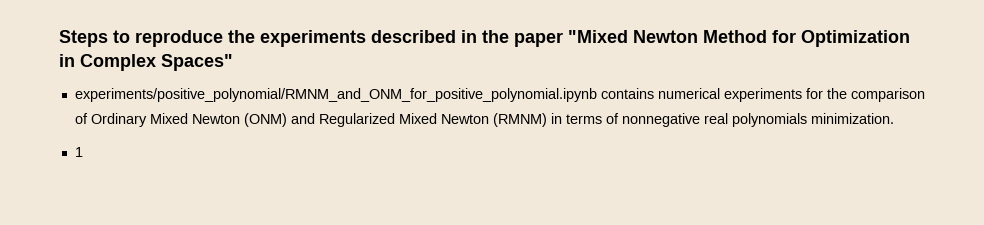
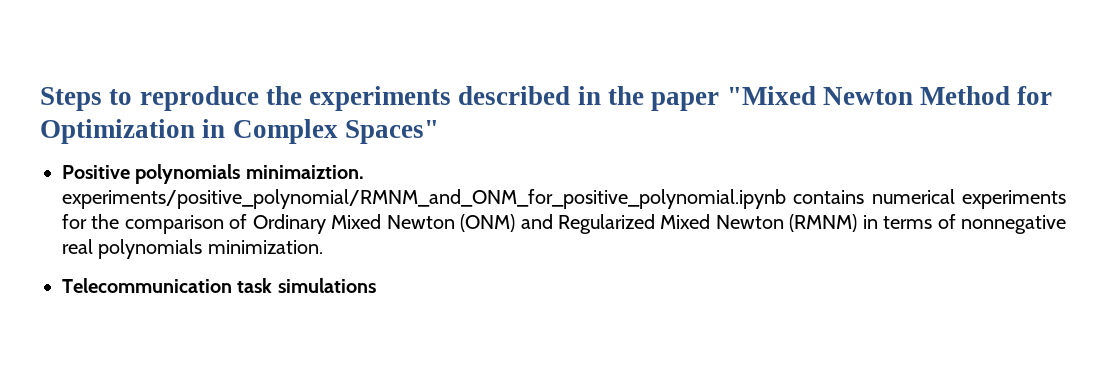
- experiments/positive_polynomial/RMNM_and_ONM_for_positive_polynomial.ipynb contains numerical experiments for the comparison of Ordinary Mixed Newton (ONM) and Regularized Mixed Newton (RMNM) in terms of nonnegative real polynomials minimization.
+ Positive polynomials minimaiztion. experiments/positive_polynomial/RMNM_and_ONM_for_positive_polynomial.ipynb contains numerical experiments for the comparison of Ordinary Mixed Newton (ONM) and Regularized Mixed Newton (RMNM) in terms of nonnegative real polynomials minimization.
- 1
+ Telecommunication task simulations

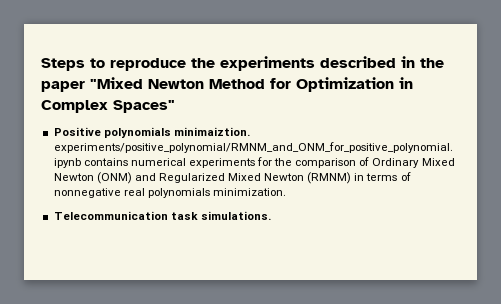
- Telecommunication task simulations
+ Telecommunication task simulations.

